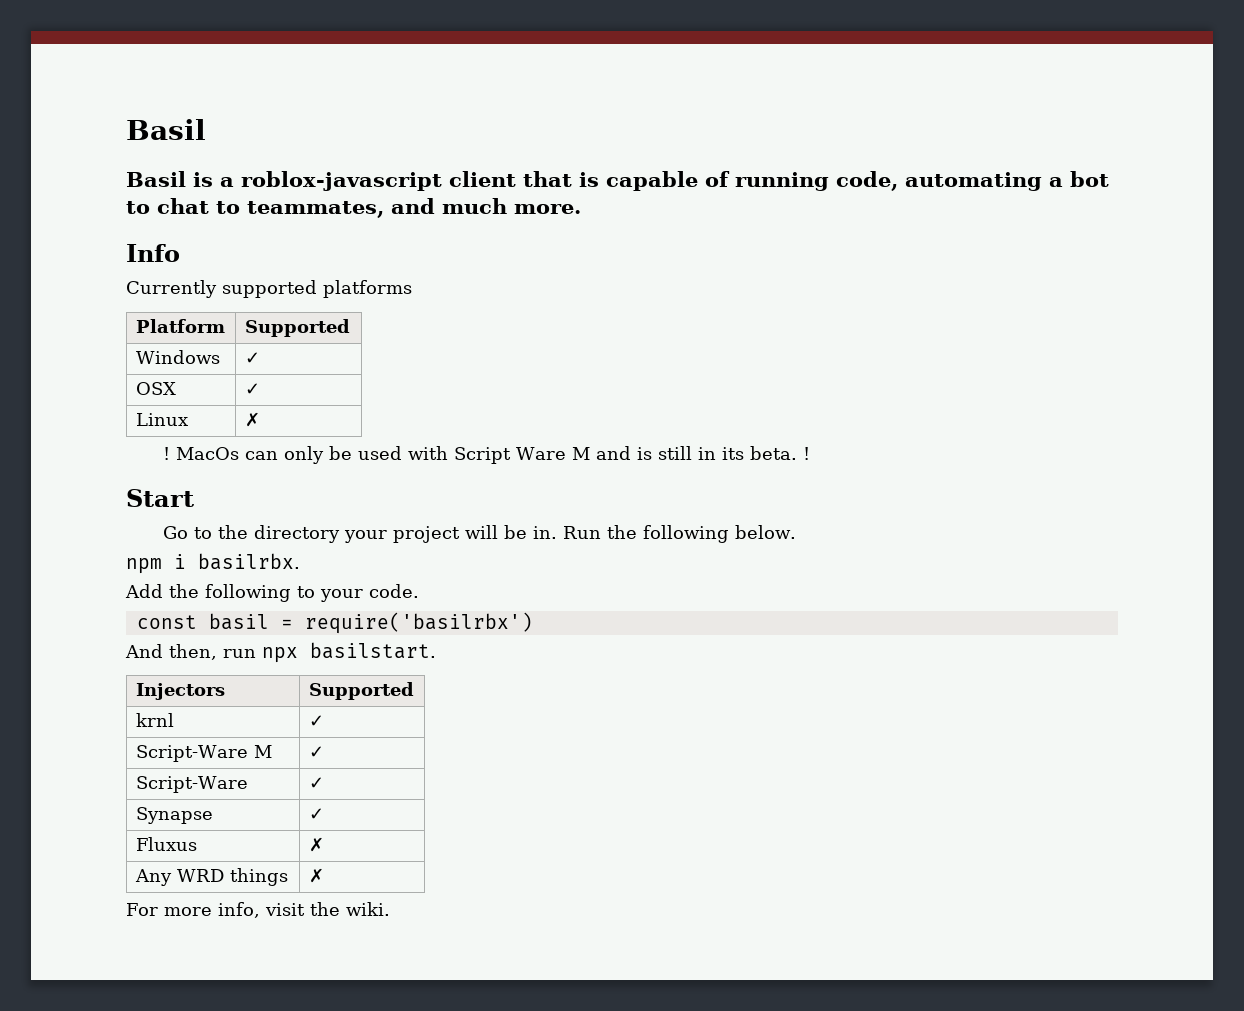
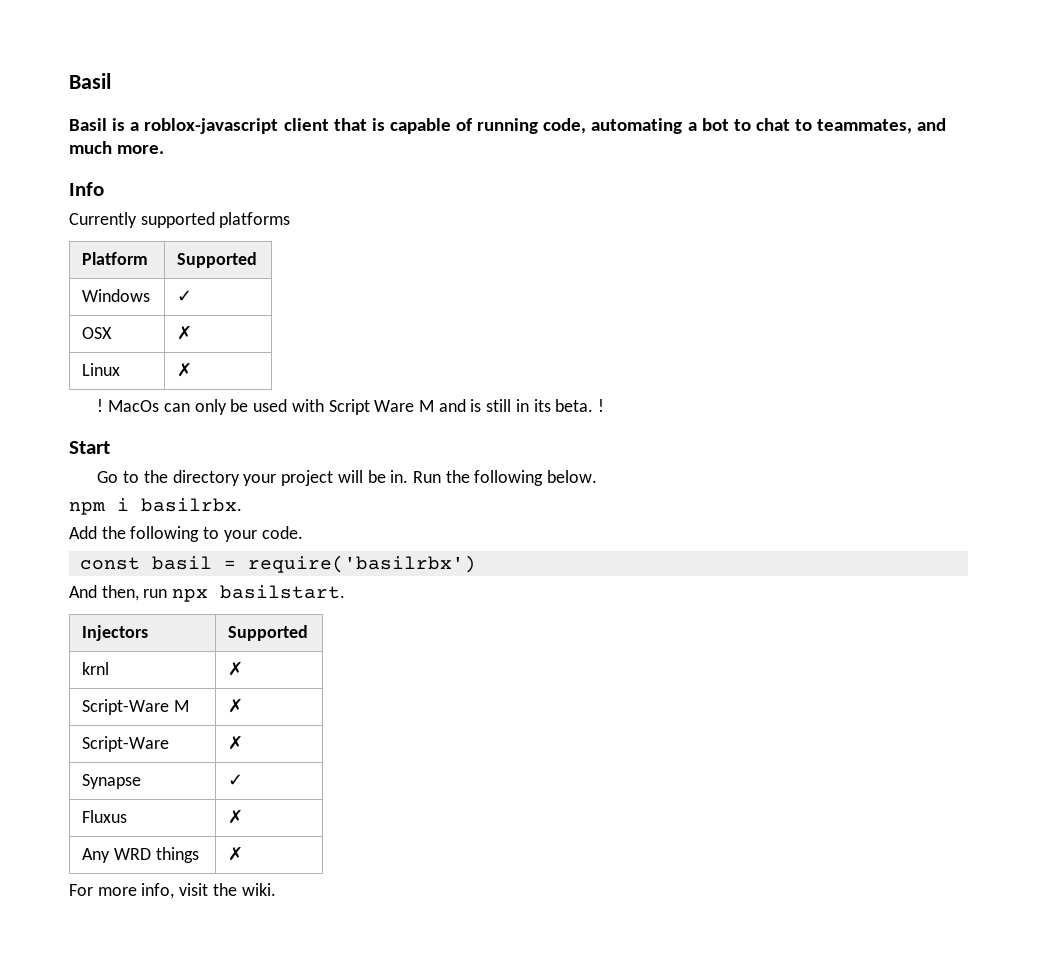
- OSX | ✓
+ OSX | ✗
- krnl | ✓
+ krnl | ✗
- Script-Ware M | ✓
+ Script-Ware M | ✗
- Script-Ware | ✓
+ Script-Ware | ✗

